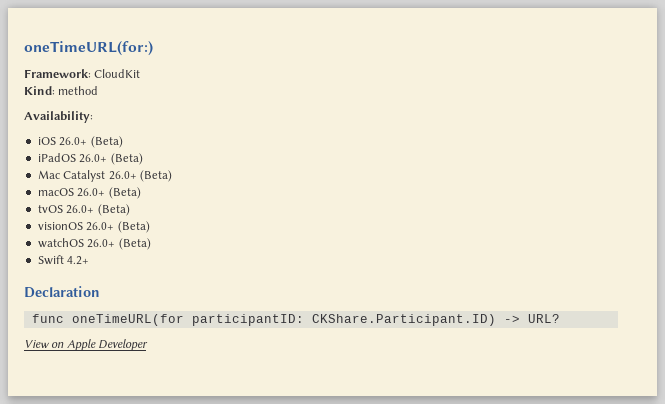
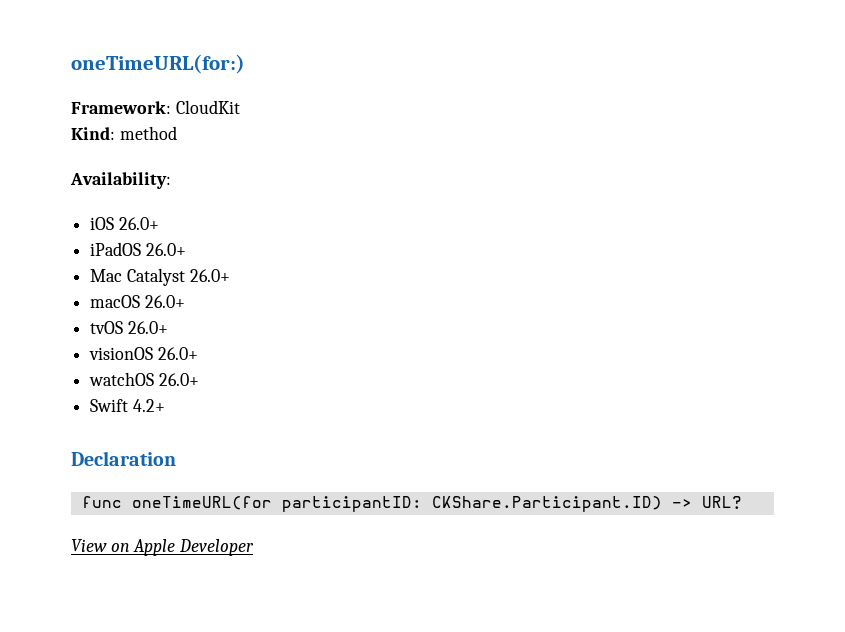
- iOS 26.0+ (Beta)
+ iOS 26.0+
- iPadOS 26.0+ (Beta)
+ iPadOS 26.0+
- Mac Catalyst 26.0+ (Beta)
+ Mac Catalyst 26.0+
- macOS 26.0+ (Beta)
+ macOS 26.0+
- tvOS 26.0+ (Beta)
+ tvOS 26.0+
- visionOS 26.0+ (Beta)
+ visionOS 26.0+
- watchOS 26.0+ (Beta)
+ watchOS 26.0+

